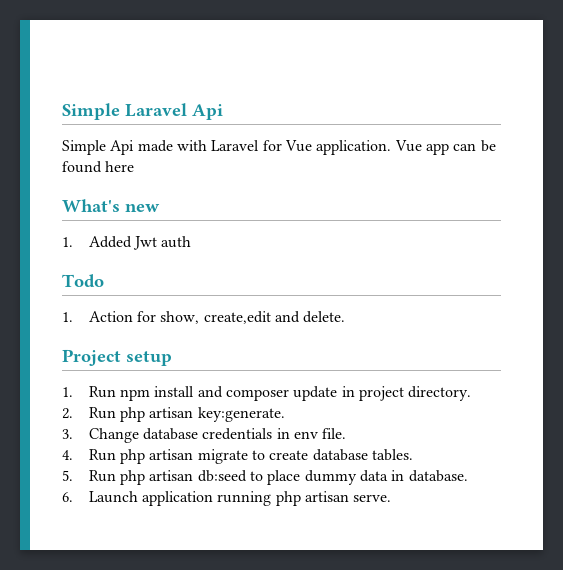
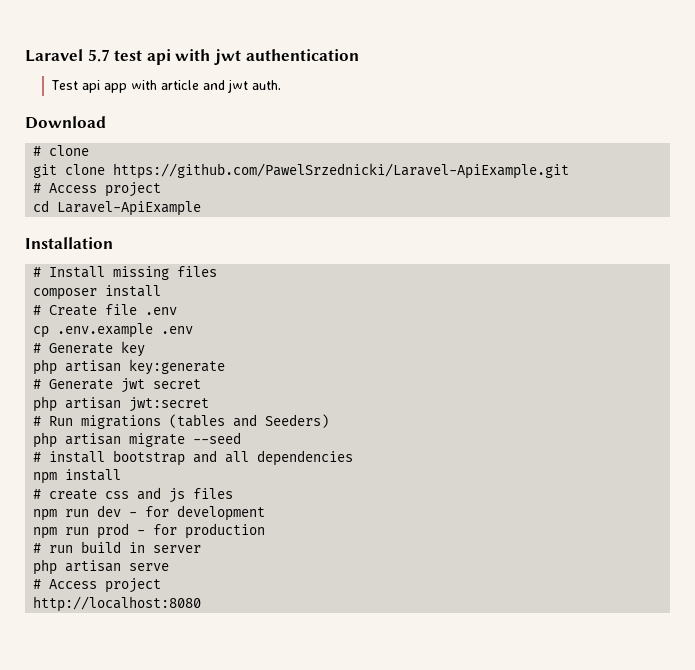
- Simple Laravel Api
- Simple Api made with Laravel for Vue application. Vue app can be found here
- What's new
- 1. Added Jwt auth
- Todo
- 1. Action for show, create,edit and delete.
- Project setup
- 1. Run npm install and composer update in project directory.
- 2. Run php artisan key:generate.
- 3. Change database credentials in env file.
- 4. Run php artisan migrate to create database tables.
- 5. Run php artisan db:seed to place dummy data in database.
- 6. Launch application running php artisan serve.
+ Laravel 5.7 test api with jwt authentication
+ Test api app with article and jwt auth.
+ Download
+ # clone
+ git clone https://github.com/PawelSrzednicki/Laravel-ApiExample.git
+ # Access project
+ cd Laravel-ApiExample
+ Installation
+ # Install missing files
+ composer install
+ # Create file .env
+ cp .env.example .env
+ # Generate key
+ php artisan key:generate
+ # Generate jwt secret
+ php artisan jwt:secret
+ # Run migrations (tables and Seeders)
+ php artisan migrate --seed
+ # install bootstrap and all dependencies
+ npm install
+ # create css and js files
+ npm run dev - for development
+ npm run prod - for production
+ # run build in server
+ php artisan serve
+ # Access project
+ http://localhost:8080

